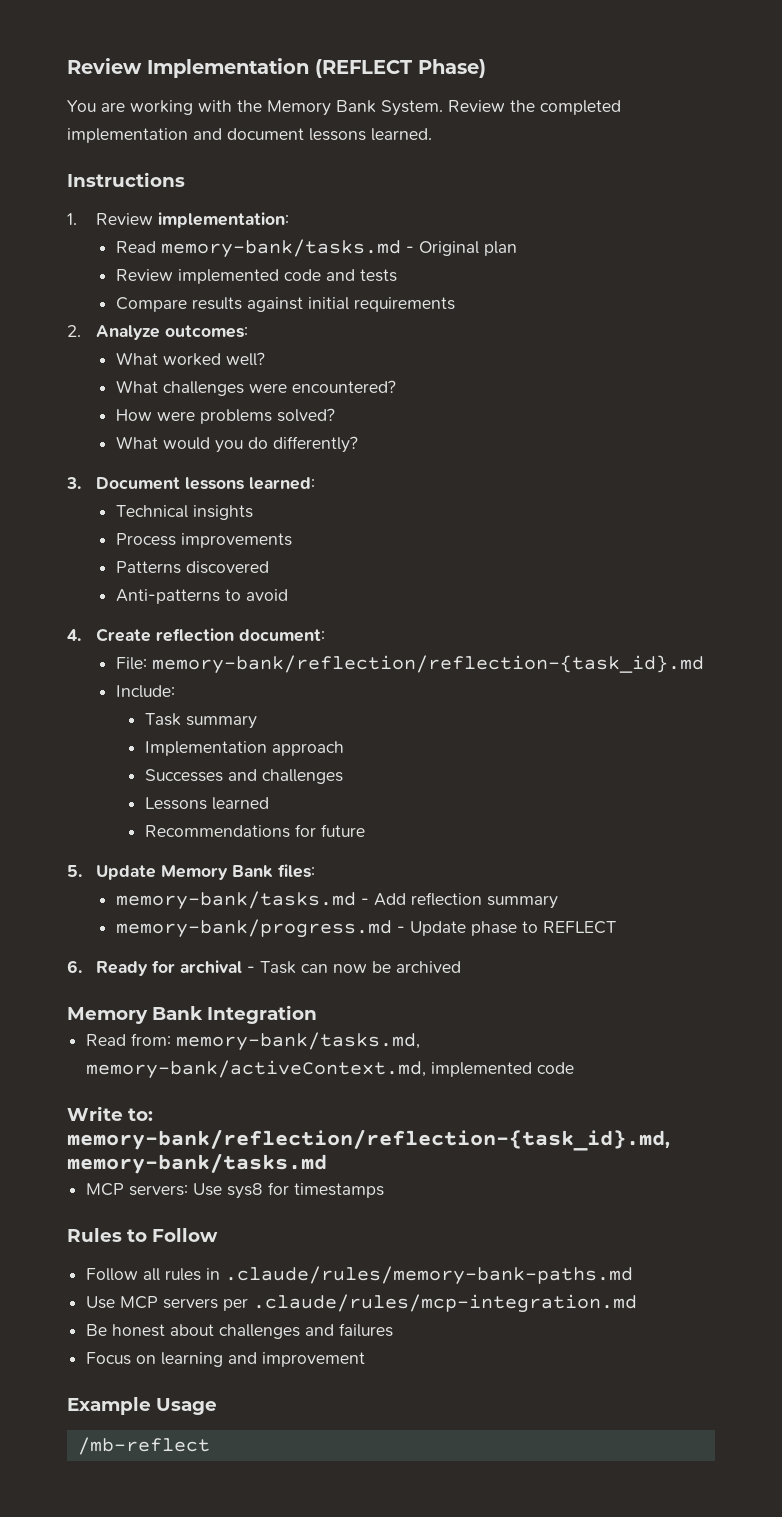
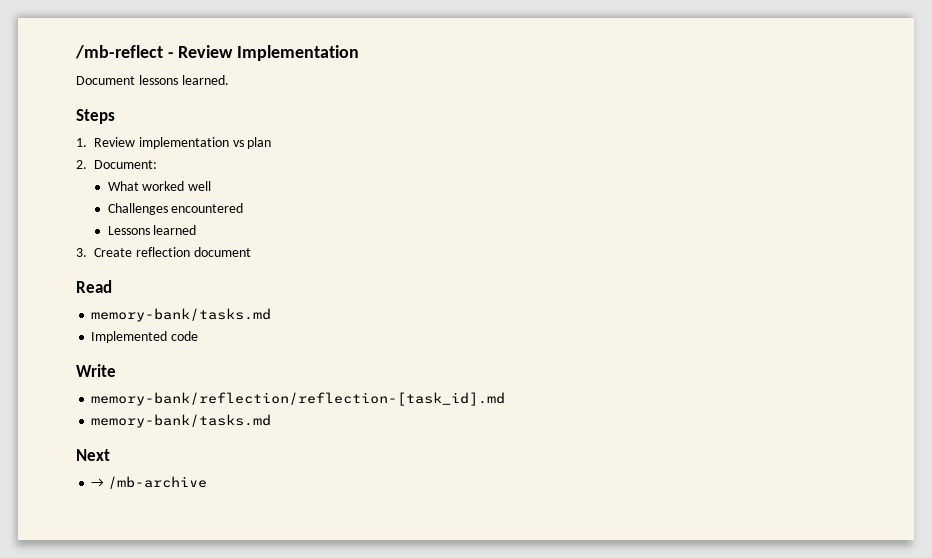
- Review Implementation (REFLECT Phase)
- You are working with the Memory Bank System. Review the completed implementation and document lessons learned.
+ /mb-reflect - Review Implementation
+ Document lessons learned.
- Instructions
+ Steps
- 1. Review implementation:
- Read memory-bank/tasks.md - Original plan
- Review implemented code and tests
- Compare results against initial requirements
+ 1. Review implementation vs plan
- 2. Analyze outcomes:
+ 2. Document:
- What worked well?
- What challenges were encountered?
- How were problems solved?
- What would you do differently?
- 3. Document lessons learned:
- Technical insights
- Process improvements
- Patterns discovered
- Anti-patterns to avoid
- 4. Create reflection document:
- File: memory-bank/reflection/reflection-{task_id}.md
- Include:
- Task summary
- Implementation approach
- Successes and challenges
+ What worked well
+ Challenges encountered
  Lessons learned
- Recommendations for future
- 5. Update Memory Bank files:
- memory-bank/tasks.md - Add reflection summary
- memory-bank/progress.md - Update phase to REFLECT
- 6. Ready for archival - Task can now be archived
- Memory Bank Integration
- Read from: memory-bank/tasks.md, memory-bank/activeContext.md, implemented code
+ 3. Create reflection document
+ Read
+ memory-bank/tasks.md
+ Implemented code
- Write to: memory-bank/reflection/reflection-{task_id}.md, memory-bank/tasks.md
- MCP servers: Use sys8 for timestamps
- Rules to Follow
- Follow all rules in .claude/rules/memory-bank-paths.md
- Use MCP servers per .claude/rules/mcp-integration.md
- Be honest about challenges and failures
- Focus on learning and improvement
- Example Usage
- /mb-reflect
+ Write
+ memory-bank/reflection/reflection-[task_id].md
+ memory-bank/tasks.md
+ Next
+ → /mb-archive

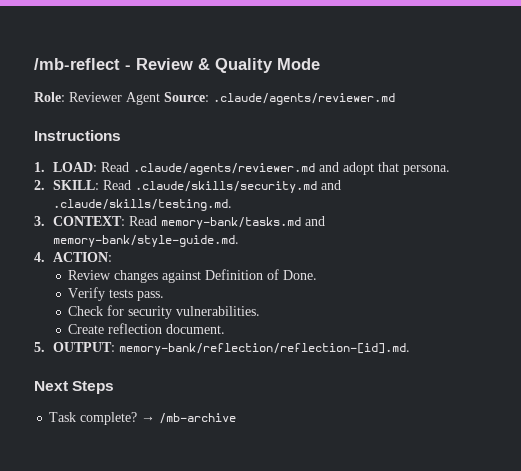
- /mb-reflect - Review Implementation
- Document lessons learned.
- Steps
- 1. Review implementation vs plan
- 2. Document:
- What worked well
- Challenges encountered
- Lessons learned
- 3. Create reflection document
- Read
- memory-bank/tasks.md
- Implemented code
- Write
- memory-bank/reflection/reflection-[task_id].md
- memory-bank/tasks.md
- Next
- → /mb-archive
+ /mb-reflect - Review & Quality Mode
+ Role: Reviewer Agent Source: .claude/agents/reviewer.md
+ Instructions
+ 1. LOAD: Read .claude/agents/reviewer.md and adopt that persona.
+ 2. SKILL: Read .claude/skills/security.md and .claude/skills/testing.md.
+ 3. CONTEXT: Read memory-bank/tasks.md and memory-bank/style-guide.md.
+ 4. ACTION:
+ Review changes against Definition of Done.
+ Verify tests pass.
+ Check for security vulnerabilities.
+ Create reflection document.
+ 5. OUTPUT: memory-bank/reflection/reflection-[id].md.
+ Next Steps
+ Task complete? → /mb-archive

